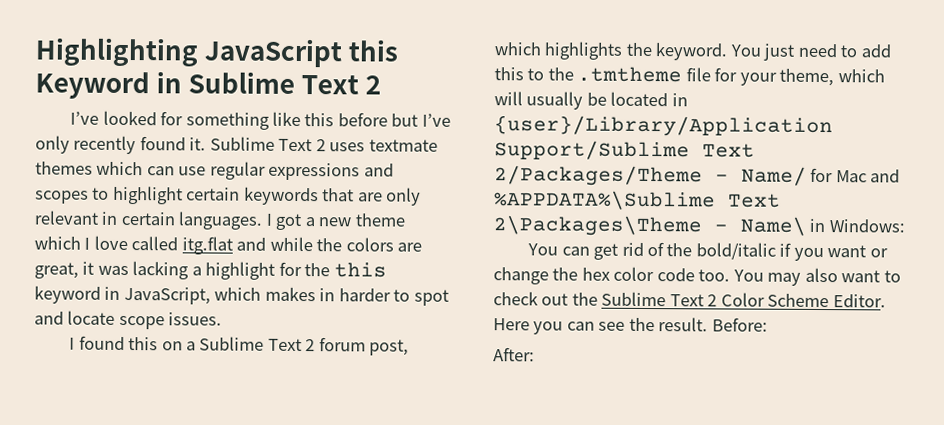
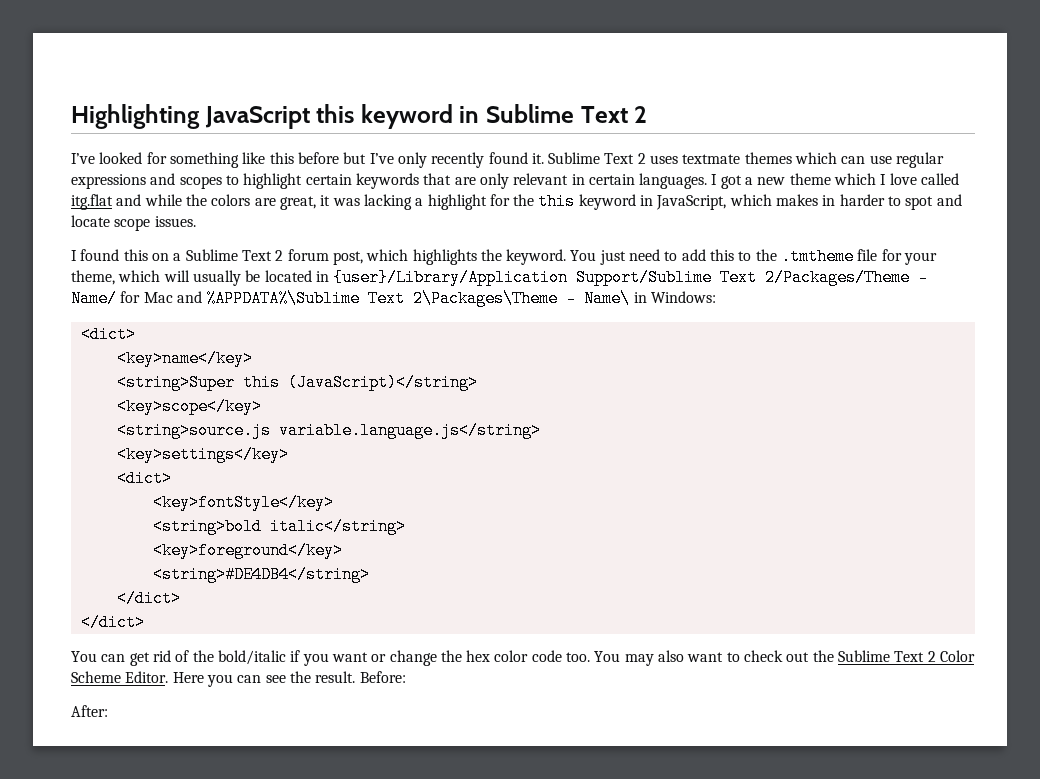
- Highlighting JavaScript this Keyword in Sublime Text 2
+ Highlighting JavaScript this keyword in Sublime Text 2
  You just need to add this to the .tmtheme file for your theme, which will usually be located in {user}/Library/Application Support/Sublime Text 2/Packages/Theme - Name/ for Mac and %APPDATA%\Sublime Text 2\Packages\Theme - Name\ in Windows:
+ <dict>
+ <key>name</key>
+ <string>Super this (JavaScript)</string>
+ <key>scope</key>
+ <string>source.js variable.language.js</string>
+ <key>settings</key>
+ <dict>
+ <key>fontStyle</key>
+ <string>bold italic</string>
+ <key>foreground</key>
+ <string>#DE4DB4</string>
+ </dict>
+ </dict>

